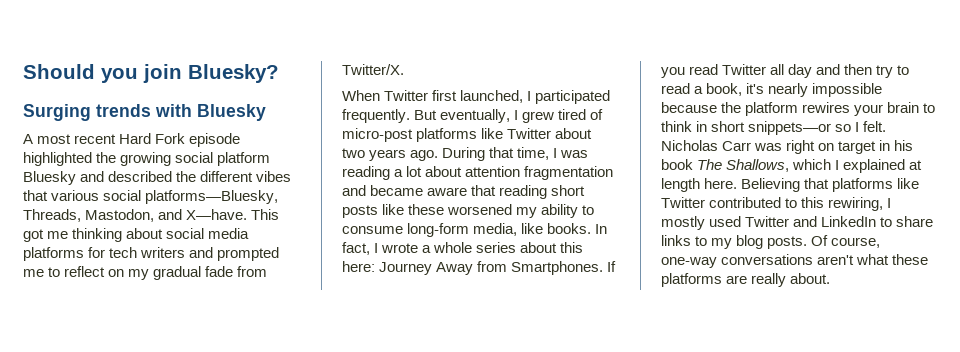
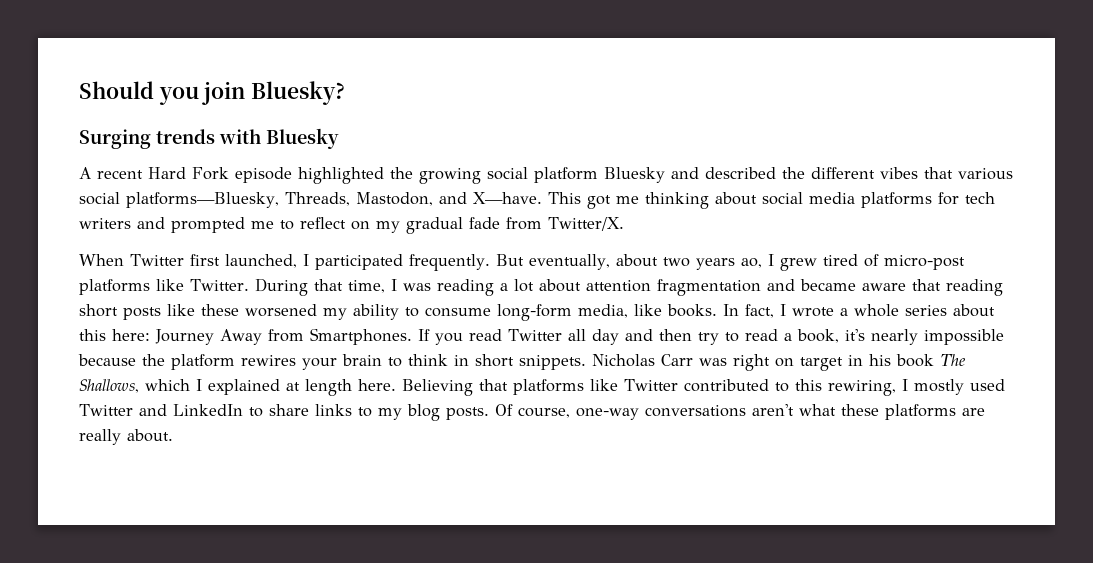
- A most recent Hard Fork episode highlighted the growing social platform Bluesky and described the different vibes that various social platforms—Bluesky, Threads, Mastodon, and X—have.
+ A recent Hard Fork episode highlighted the growing social platform Bluesky and described the different vibes that various social platforms—Bluesky, Threads, Mastodon, and X—have.
- But eventually, I grew tired of micro-post platforms like Twitter about two years ago.
+ But eventually, about two years ao, I grew tired of micro-post platforms like Twitter.
- If you read Twitter all day and then try to read a book, it's nearly impossible because the platform rewires your brain to think in short snippets—or so I felt.
+ If you read Twitter all day and then try to read a book, it's nearly impossible because the platform rewires your brain to think in short snippets.

